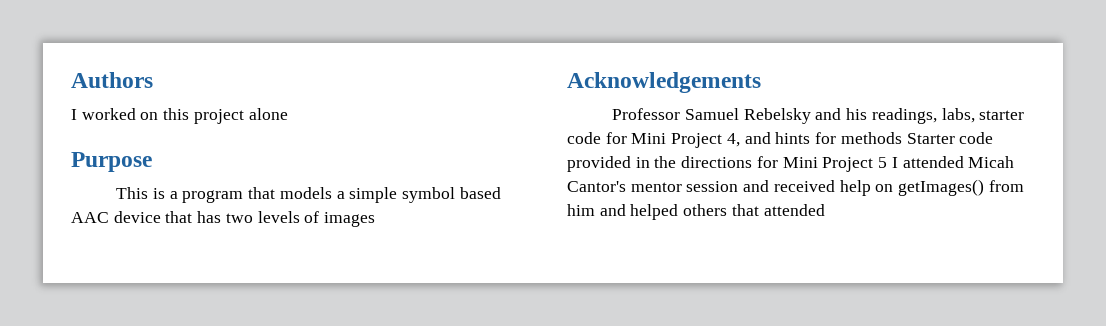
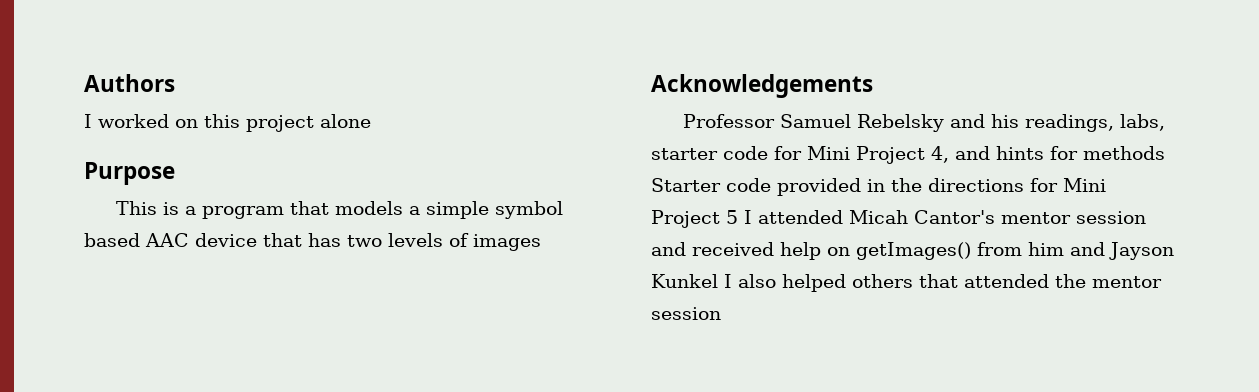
- Professor Samuel Rebelsky and his readings, labs, starter code for Mini Project 4, and hints for methods Starter code provided in the directions for Mini Project 5 I attended Micah Cantor's mentor session and received help on getImages() from him and helped others that attended
+ Professor Samuel Rebelsky and his readings, labs, starter code for Mini Project 4, and hints for methods Starter code provided in the directions for Mini Project 5 I attended Micah Cantor's mentor session and received help on getImages() from him and Jayson Kunkel I also helped others that attended the mentor session

